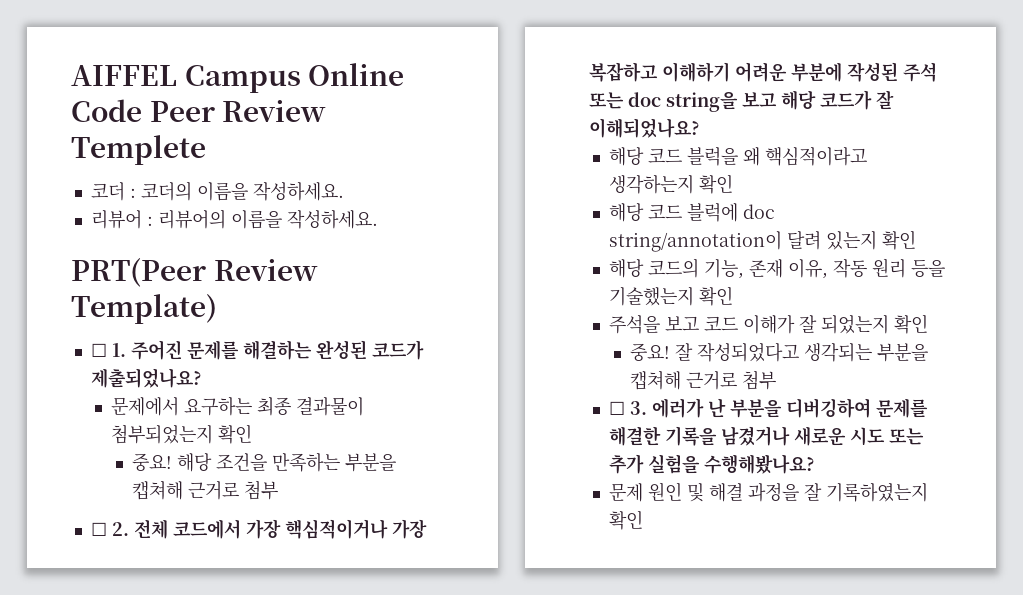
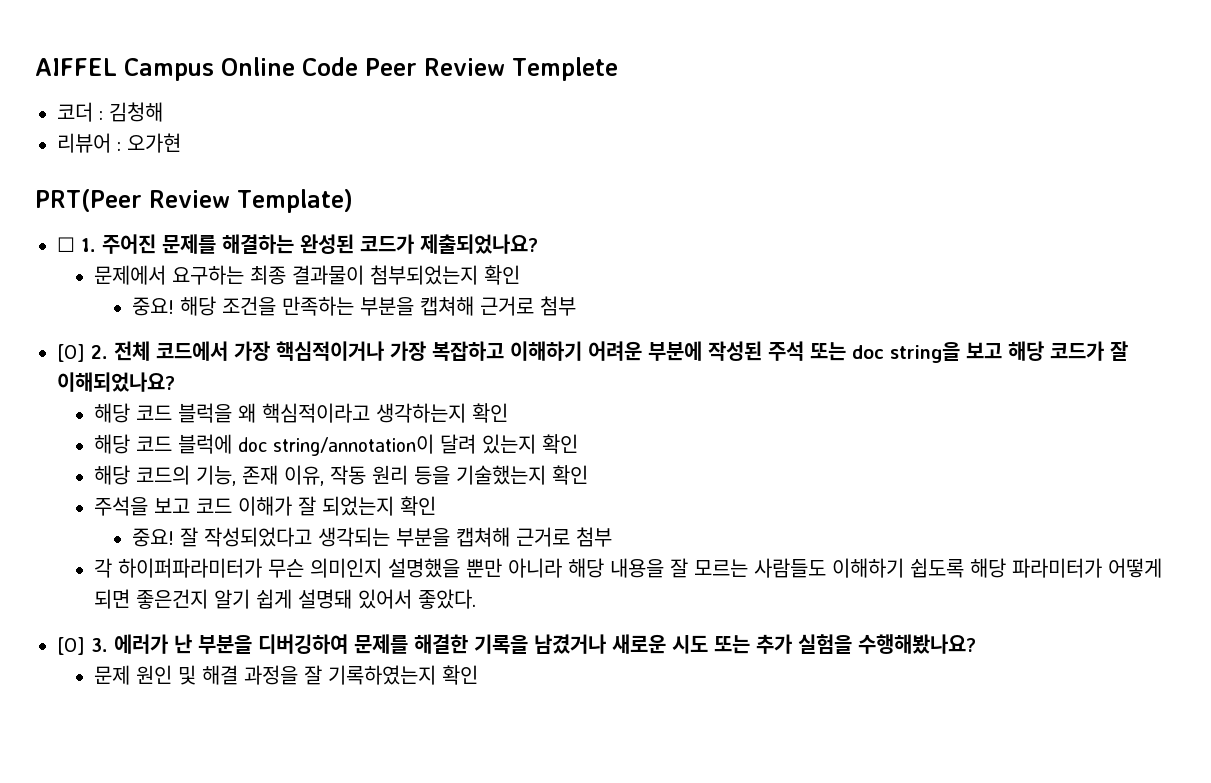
- 코더 : 코더의 이름을 작성하세요.
+ 코더 : 김청해
- 리뷰어 : 리뷰어의 이름을 작성하세요.
+ 리뷰어 : 오가현
- ☐ 2. 전체 코드에서 가장 핵심적이거나 가장 복잡하고 이해하기 어려운 부분에 작성된 주석 또는 doc string을 보고 해당 코드가 잘 이해되었나요?
+ [O] 2. 전체 코드에서 가장 핵심적이거나 가장 복잡하고 이해하기 어려운 부분에 작성된 주석 또는 doc string을 보고 해당 코드가 잘 이해되었나요?
- ☐ 3. 에러가 난 부분을 디버깅하여 문제를 해결한 기록을 남겼거나 새로운 시도 또는 추가 실험을 수행해봤나요?
+ 각 하이퍼파라미터가 무슨 의미인지 설명했을 뿐만 아니라 해당 내용을 잘 모르는 사람들도 이해하기 쉽도록 해당 파라미터가 어떻게 되면 좋은건지 알기 쉽게 설명돼 있어서 좋았다.
+ [O] 3. 에러가 난 부분을 디버깅하여 문제를 해결한 기록을 남겼거나 새로운 시도 또는 추가 실험을 수행해봤나요?

